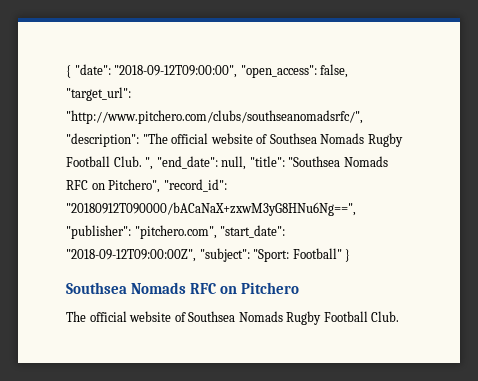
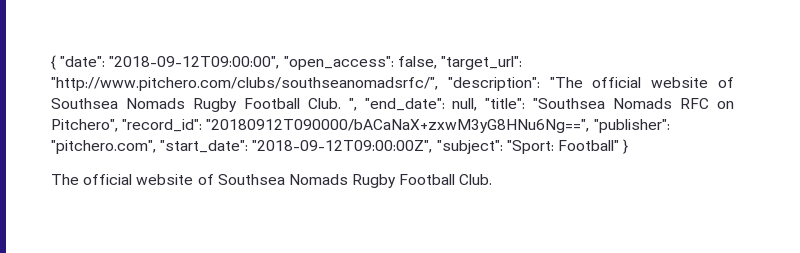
- Southsea Nomads RFC on Pitchero

